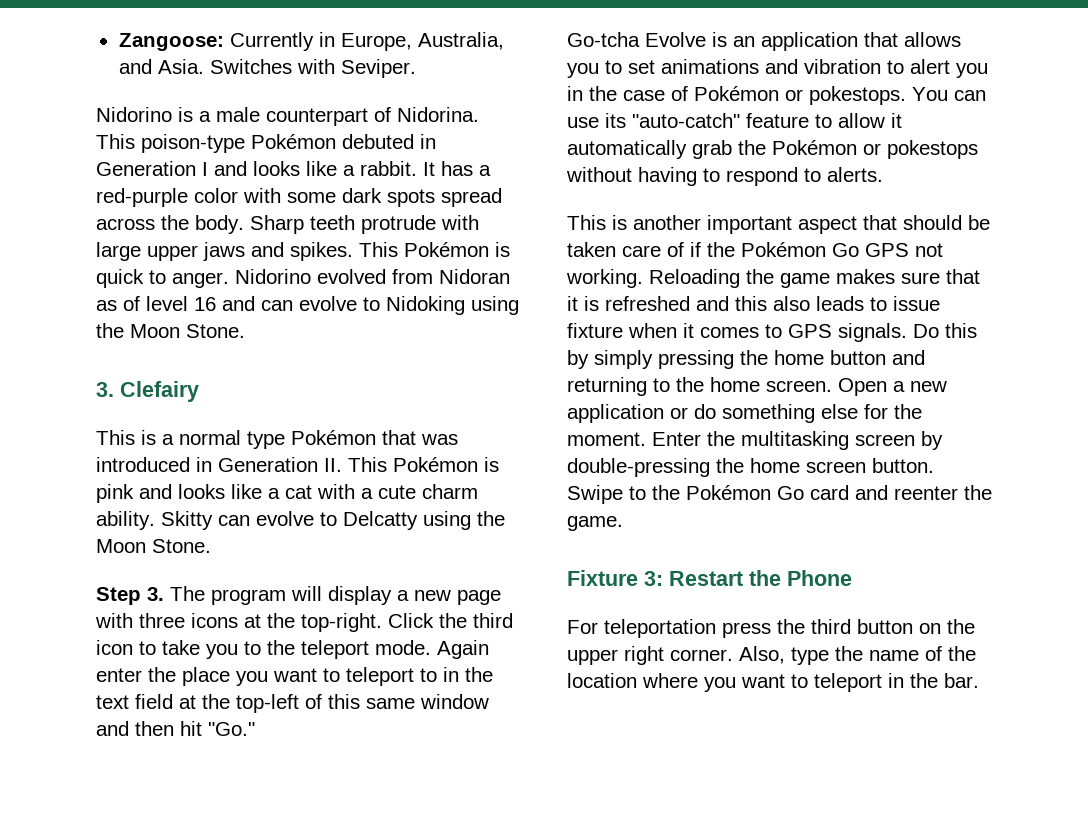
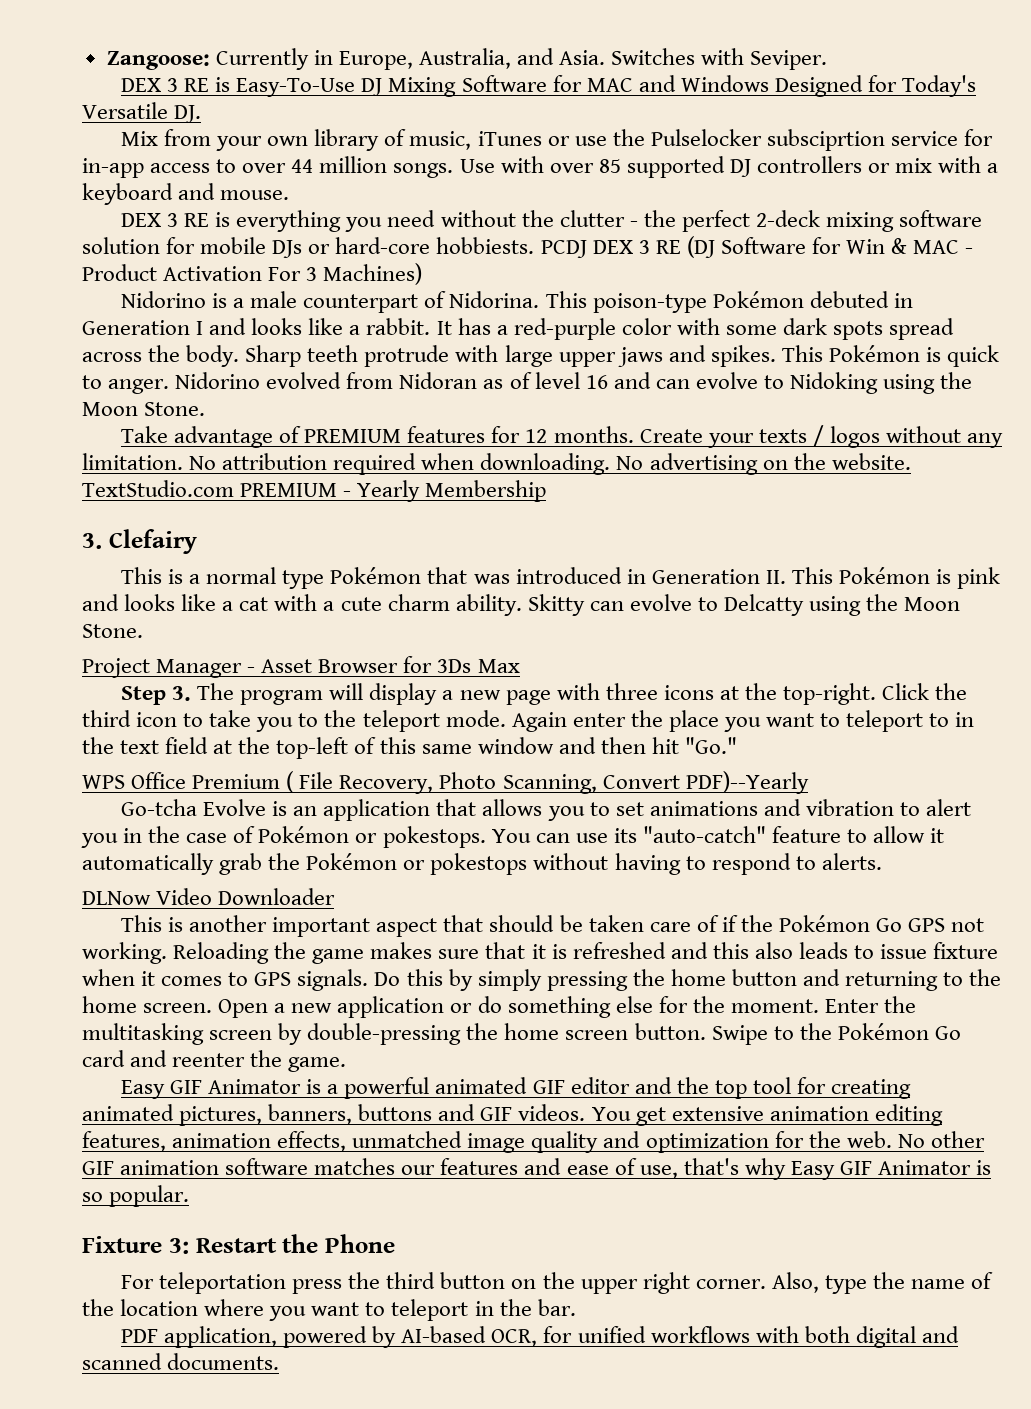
+ DEX 3 RE is Easy-To-Use DJ Mixing Software for MAC and Windows Designed for Today's Versatile DJ.
+ Mix from your own library of music, iTunes or use the Pulselocker subsciprtion service for in-app access to over 44 million songs. Use with over 85 supported DJ controllers or mix with a keyboard and mouse.
+ DEX 3 RE is everything you need without the clutter - the perfect 2-deck mixing software solution for mobile DJs or hard-core hobbiests. PCDJ DEX 3 RE (DJ Software for Win & MAC - Product Activation For 3 Machines)
+ Take advantage of PREMIUM features for 12 months. Create your texts / logos without any limitation. No attribution required when downloading. No advertising on the website. TextStudio.com PREMIUM - Yearly Membership
+ Project Manager - Asset Browser for 3Ds Max
+ WPS Office Premium ( File Recovery, Photo Scanning, Convert PDF)--Yearly
+ DLNow Video Downloader
+ Easy GIF Animator is a powerful animated GIF editor and the top tool for creating animated pictures, banners, buttons and GIF videos. You get extensive animation editing features, animation effects, unmatched image quality and optimization for the web. No other GIF animation software matches our features and ease of use, that's why Easy GIF Animator is so popular.
+ PDF application, powered by AI-based OCR, for unified workflows with both digital and scanned documents.

